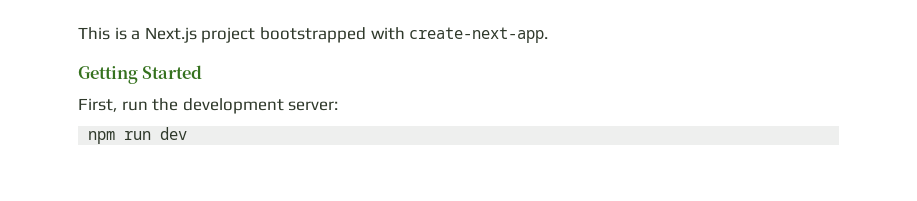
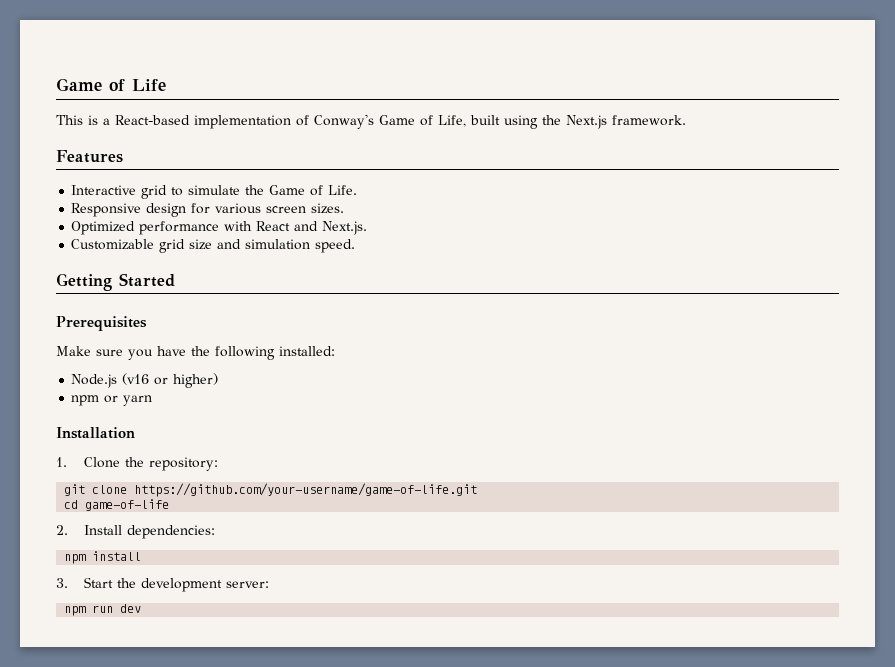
- This is a Next.js project bootstrapped with create-next-app.
+ Game of Life
+ This is a React-based implementation of Conway's Game of Life, built using the Next.js framework.
+ Features
+ Interactive grid to simulate the Game of Life.
+ Responsive design for various screen sizes.
+ Optimized performance with React and Next.js.
+ Customizable grid size and simulation speed.
  Getting Started
- First, run the development server:
+ Prerequisites
+ Make sure you have the following installed:
+ Node.js (v16 or higher)
+ npm or yarn
+ Installation
+ 1. Clone the repository:
+ git clone https://github.com/your-username/game-of-life.git
+ cd game-of-life
+ 2. Install dependencies:
+ npm install
+ 3. Start the development server:

